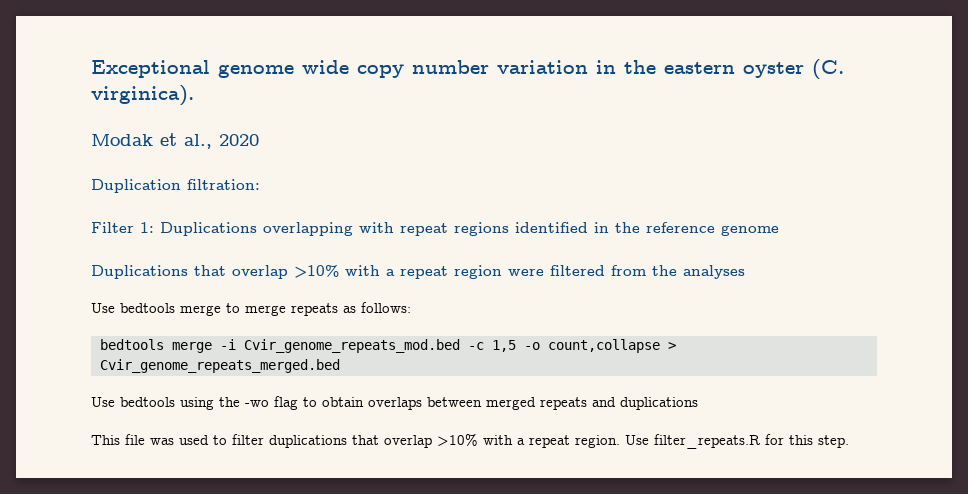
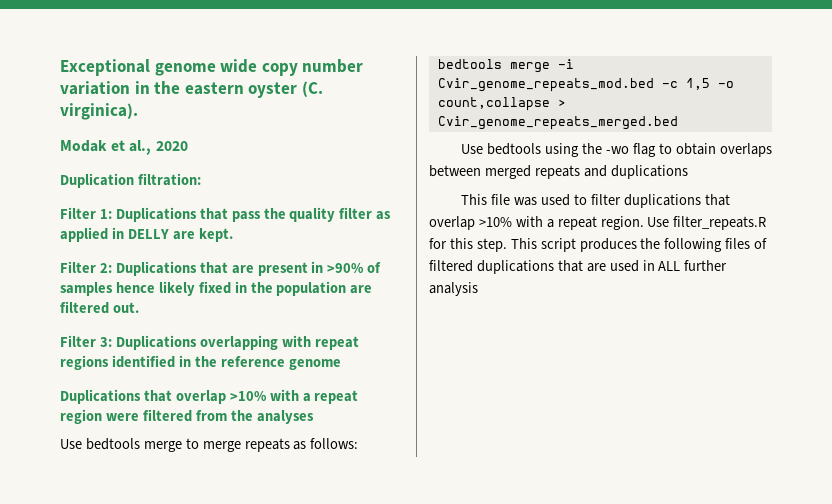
- Filter 1: Duplications overlapping with repeat regions identified in the reference genome
+ Filter 1: Duplications that pass the quality filter as applied in DELLY are kept.
+ Filter 2: Duplications that are present in >90% of samples hence likely fixed in the population are filtered out.
+ Filter 3: Duplications overlapping with repeat regions identified in the reference genome
+ This script produces the following files of filtered duplications that are used in ALL further analysis

